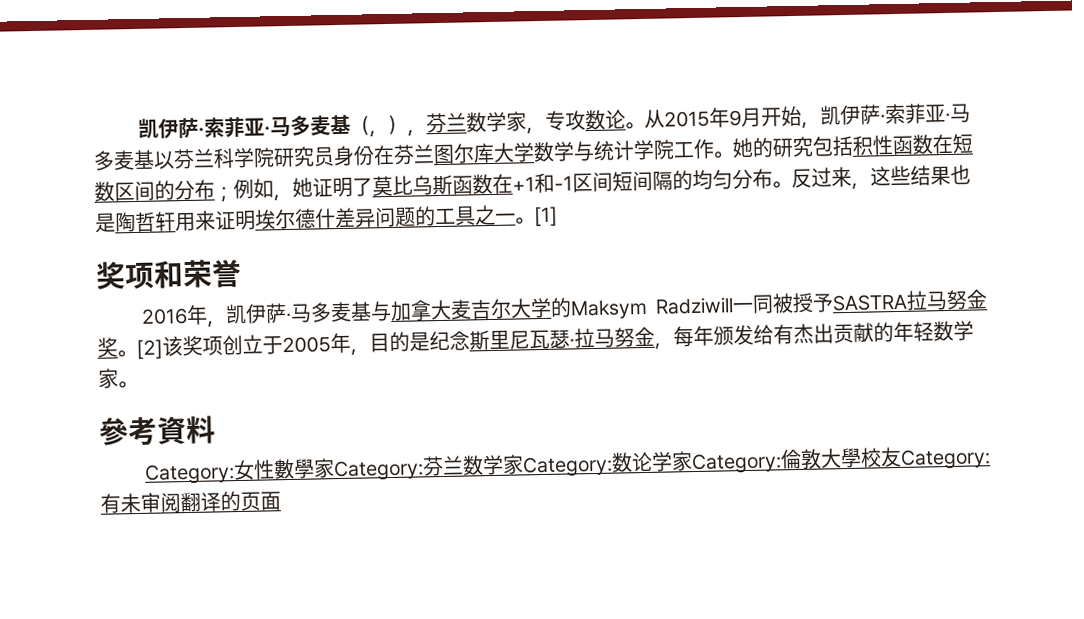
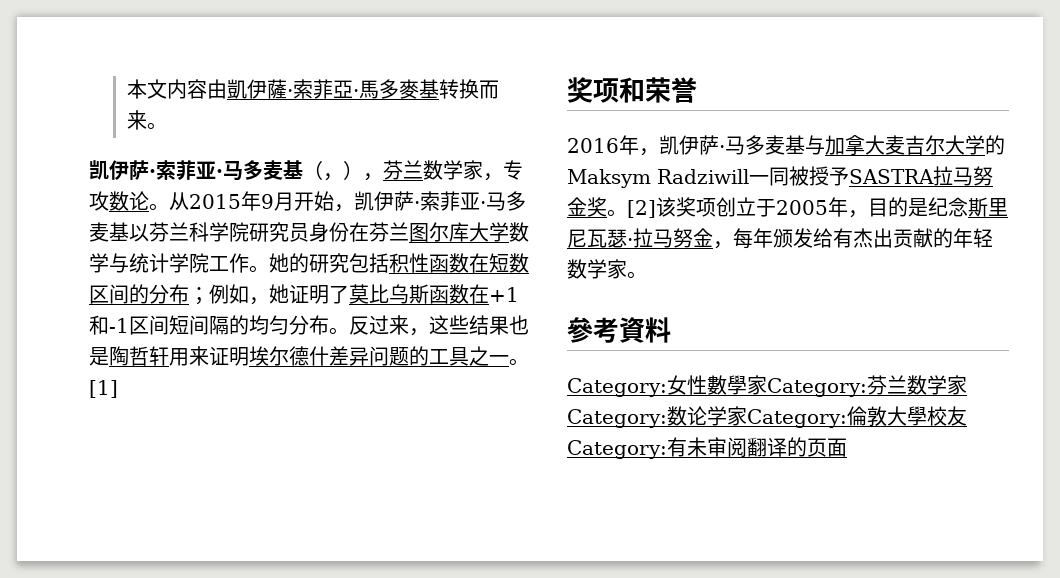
+ 本文内容由凱伊薩·索菲亞·馬多麥基转换而来。

